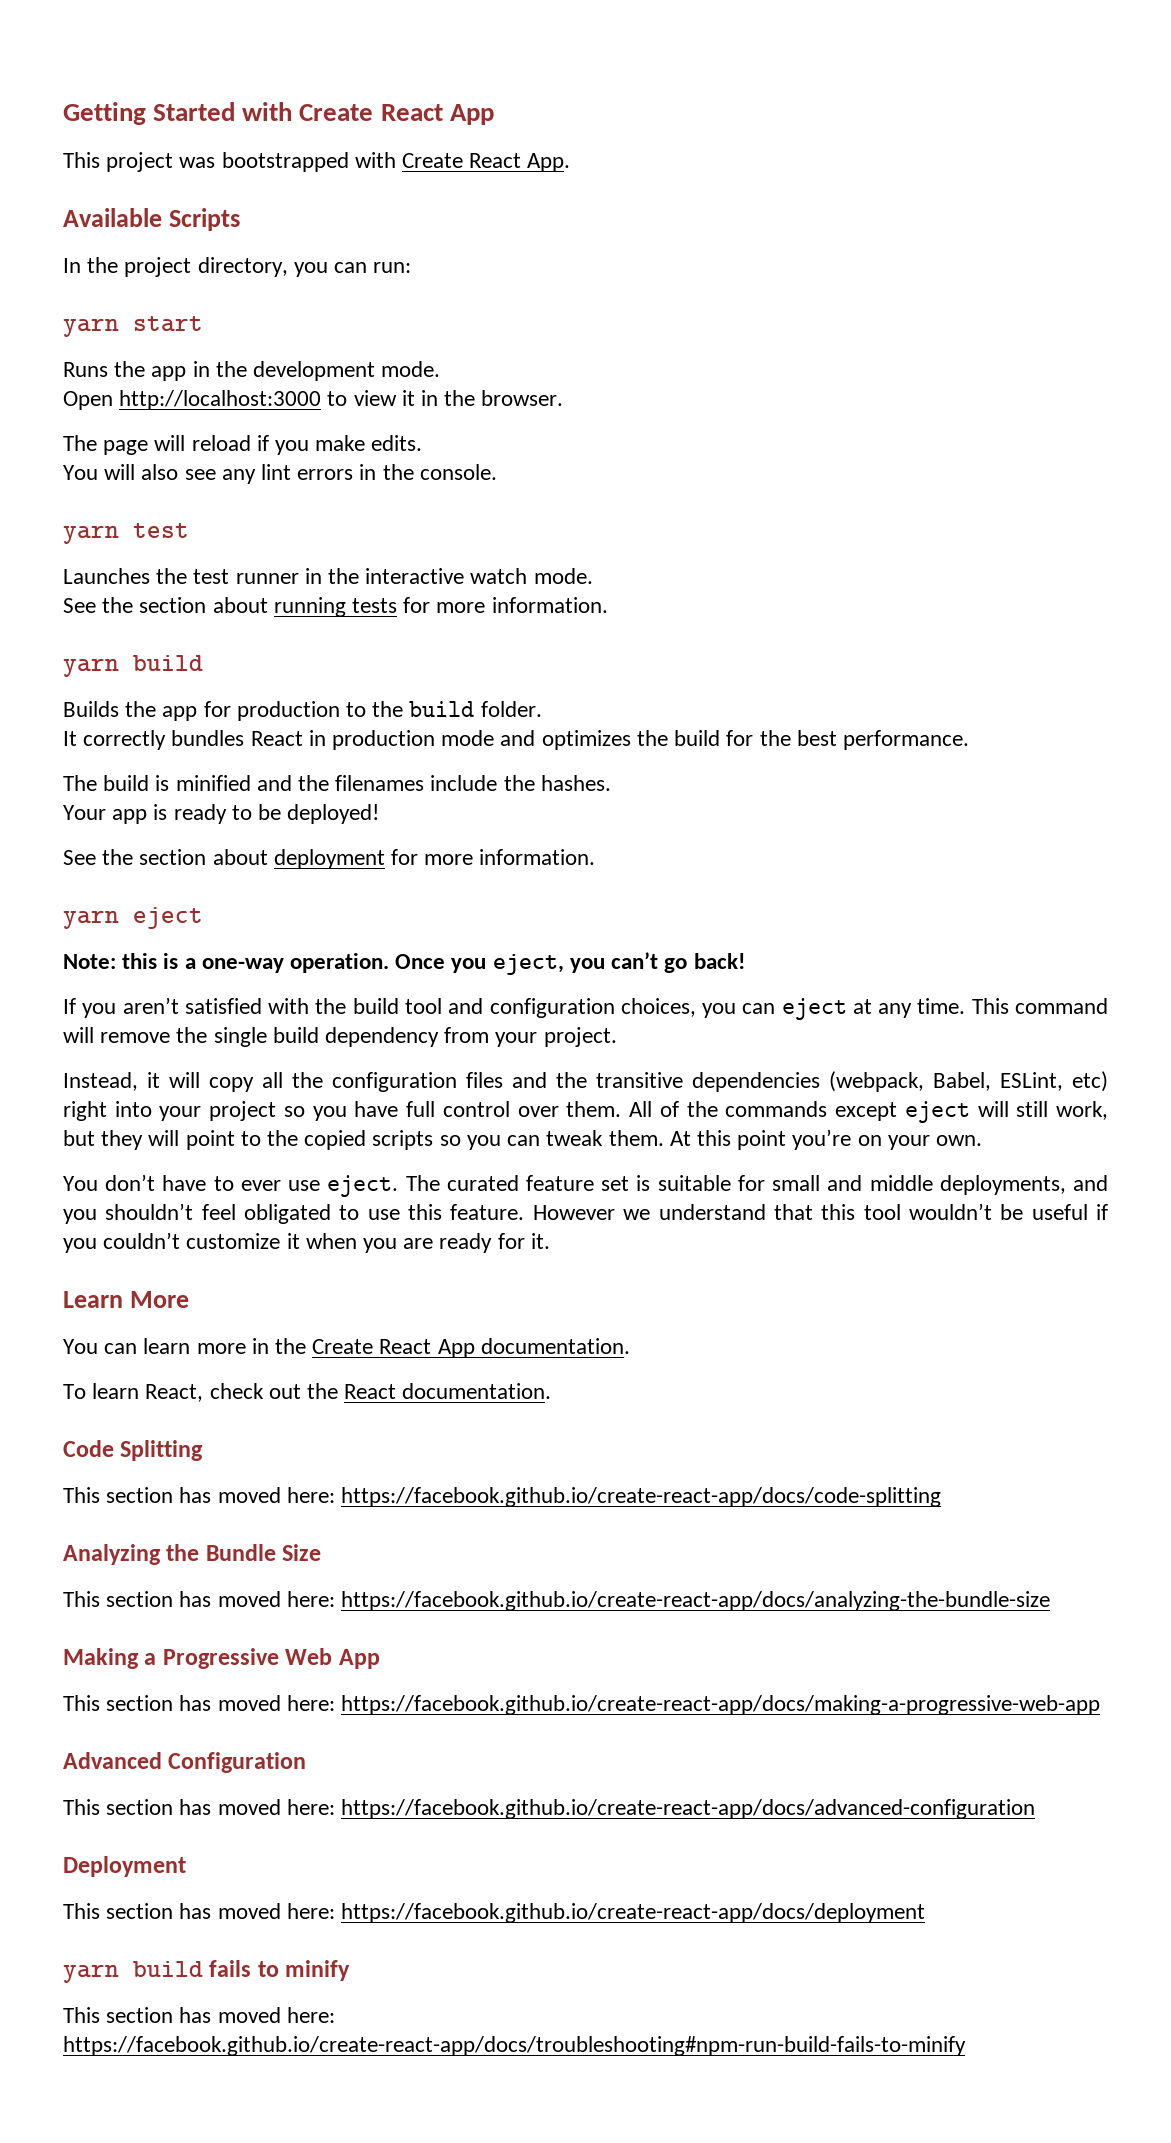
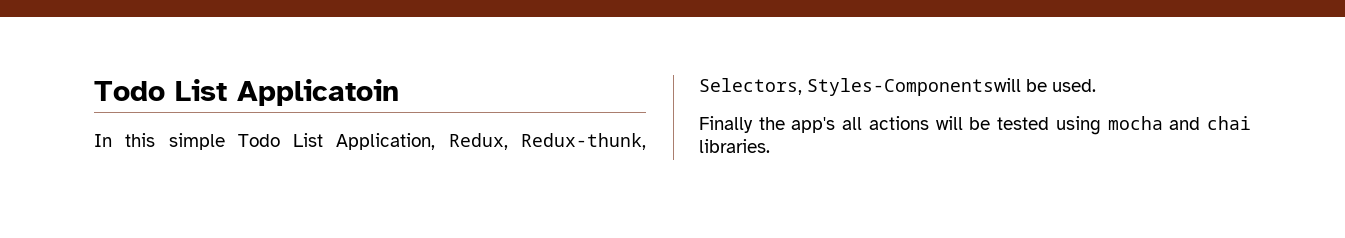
- Getting Started with Create React App
- This project was bootstrapped with Create React App.
- Available Scripts
- In the project directory, you can run:
- yarn start
- Runs the app in the development mode.
- Open http://localhost:3000 to view it in the browser.
- The page will reload if you make edits.
- You will also see any lint errors in the console.
- yarn test
- Launches the test runner in the interactive watch mode.
- See the section about running tests for more information.
- yarn build
- Builds the app for production to the build folder.
- It correctly bundles React in production mode and optimizes the build for the best performance.
- The build is minified and the filenames include the hashes.
- Your app is ready to be deployed!
- See the section about deployment for more information.
- yarn eject
- Note: this is a one-way operation. Once you eject, you can’t go back!
- If you aren’t satisfied with the build tool and configuration choices, you can eject at any time. This command will remove the single build dependency from your project.
- Instead, it will copy all the configuration files and the transitive dependencies (webpack, Babel, ESLint, etc) right into your project so you have full control over them. All of the commands except eject will still work, but they will point to the copied scripts so you can tweak them. At this point you’re on your own.
- You don’t have to ever use eject. The curated feature set is suitable for small and middle deployments, and you shouldn’t feel obligated to use this feature. However we understand that this tool wouldn’t be useful if you couldn’t customize it when you are ready for it.
- Learn More
- You can learn more in the Create React App documentation.
- To learn React, check out the React documentation.
- Code Splitting
- This section has moved here: https://facebook.github.io/create-react-app/docs/code-splitting
- Analyzing the Bundle Size
- This section has moved here: https://facebook.github.io/create-react-app/docs/analyzing-the-bundle-size
- Making a Progressive Web App
- This section has moved here: https://facebook.github.io/create-react-app/docs/making-a-progressive-web-app
- Advanced Configuration
- This section has moved here: https://facebook.github.io/create-react-app/docs/advanced-configuration
- Deployment
- This section has moved here: https://facebook.github.io/create-react-app/docs/deployment
- yarn build fails to minify
- This section has moved here: https://facebook.github.io/create-react-app/docs/troubleshooting#npm-run-build-fails-to-minify
+ Todo List Applicatoin
+ In this simple Todo List Application, Redux, Redux-thunk, Selectors, Styles-Componentswill be used.
+ Finally the app's all actions will be tested using mocha and chai libraries.

